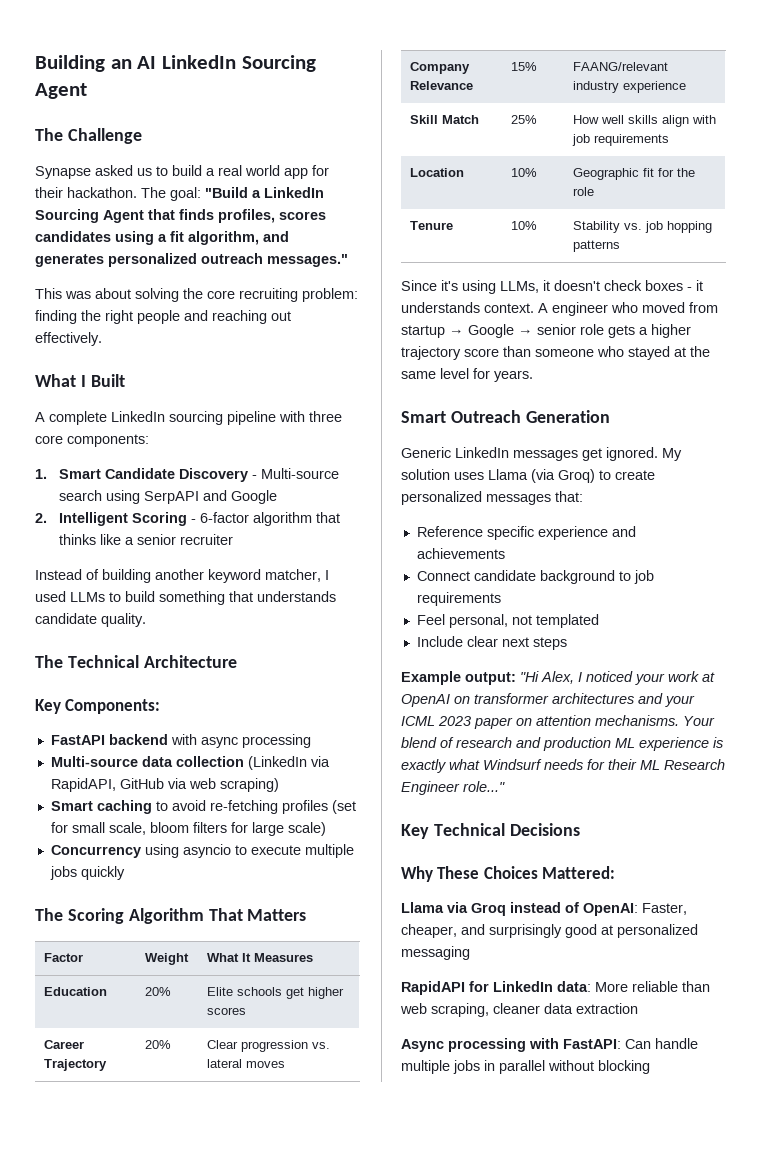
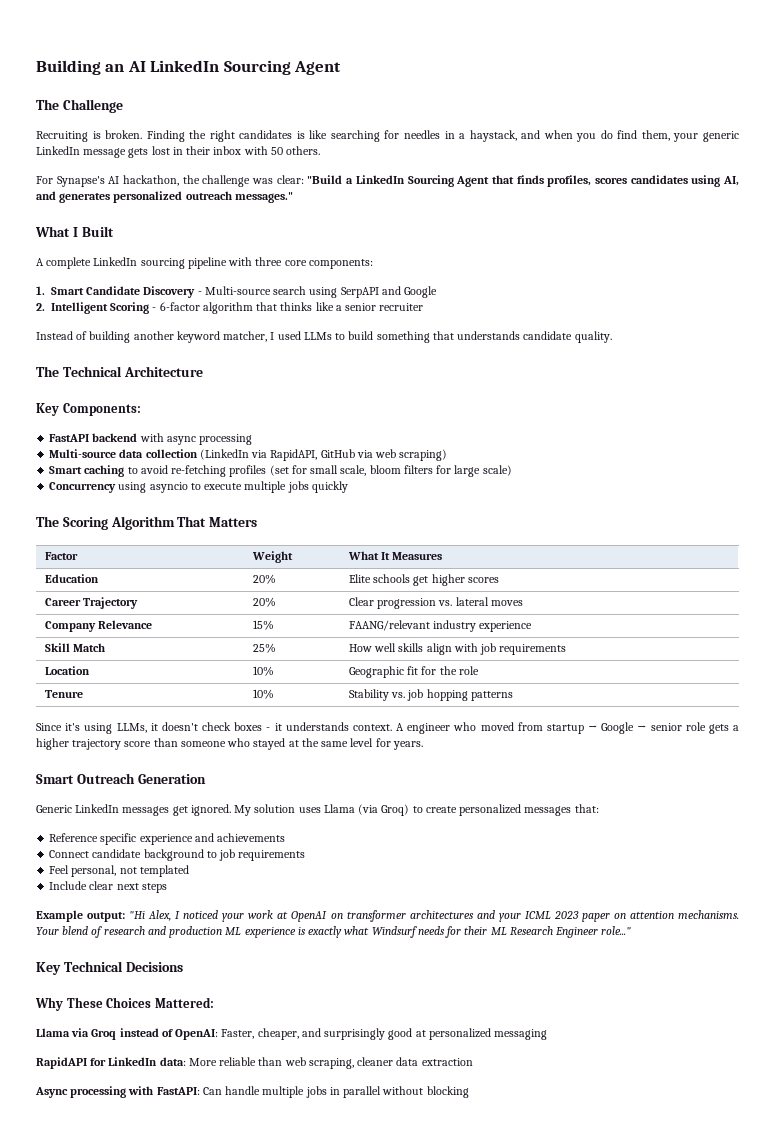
- Synapse asked us to build a real world app for their hackathon. The goal: "Build a LinkedIn Sourcing Agent that finds profiles, scores candidates using a fit algorithm, and generates personalized outreach messages."
+ Recruiting is broken. Finding the right candidates is like searching for needles in a haystack, and when you do find them, your generic LinkedIn message gets lost in their inbox with 50 others.
+ For Synapse's AI hackathon, the challenge was clear: "Build a LinkedIn Sourcing Agent that finds profiles, scores candidates using AI, and generates personalized outreach messages."
- This was about solving the core recruiting problem: finding the right people and reaching out effectively.

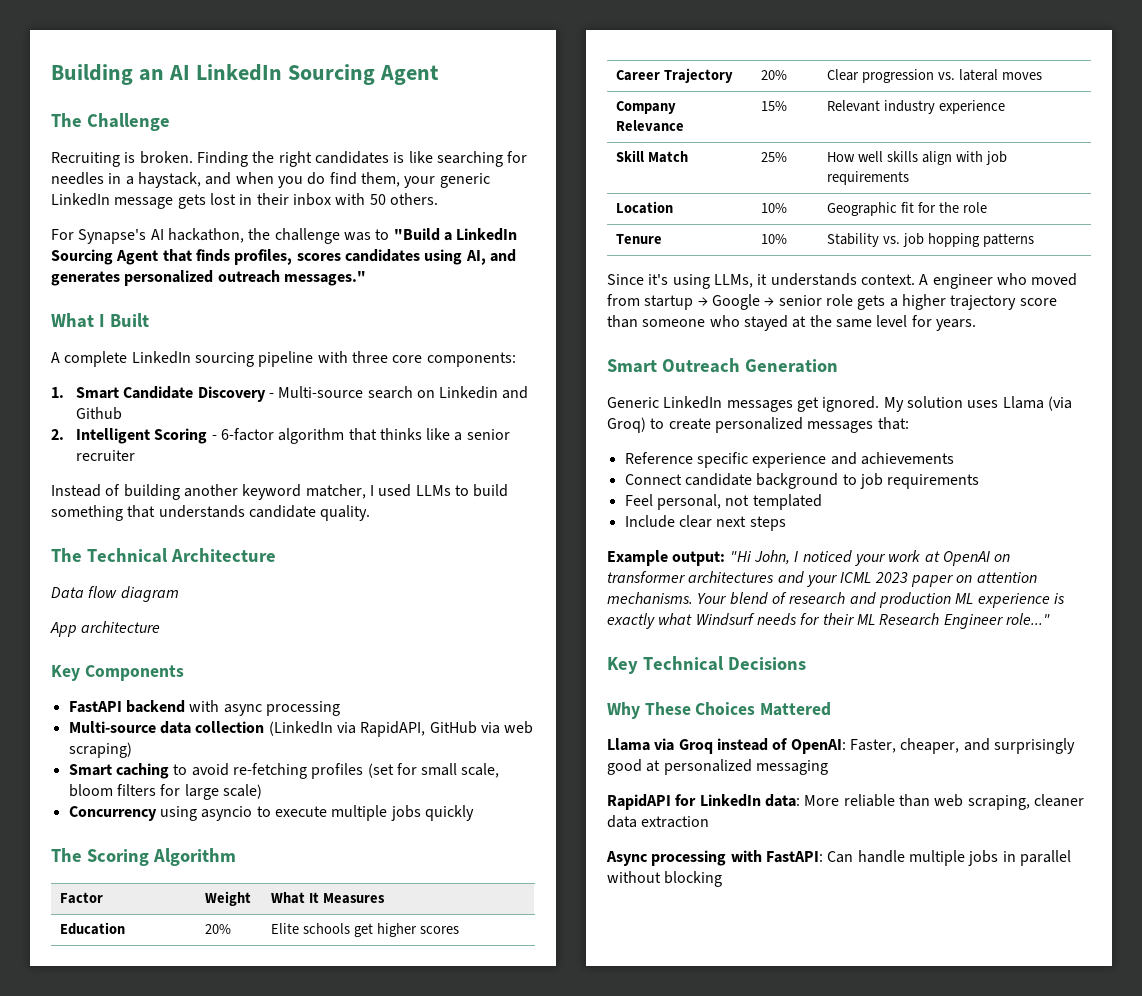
- For Synapse's AI hackathon, the challenge was clear: "Build a LinkedIn Sourcing Agent that finds profiles, scores candidates using AI, and generates personalized outreach messages."
+ For Synapse's AI hackathon, the challenge was to "Build a LinkedIn Sourcing Agent that finds profiles, scores candidates using AI, and generates personalized outreach messages."
- 1. Smart Candidate Discovery - Multi-source search using SerpAPI and Google
+ 1. Smart Candidate Discovery - Multi-source search on Linkedin and Github
- Key Components:
+ Data flow diagram
+ App architecture
+ Key Components
- The Scoring Algorithm That Matters
+ The Scoring Algorithm
- Company Relevance | 15% | FAANG/relevant industry experience
+ Company Relevance | 15% | Relevant industry experience
- Since it's using LLMs, it doesn't check boxes - it understands context.
+ Since it's using LLMs, it understands context.
- Example output: "Hi Alex, I noticed your work at OpenAI on transformer architectures and your ICML 2023 paper on attention mechanisms.
+ Example output: "Hi John, I noticed your work at OpenAI on transformer architectures and your ICML 2023 paper on attention mechanisms.
- Why These Choices Mattered:
+ Why These Choices Mattered

